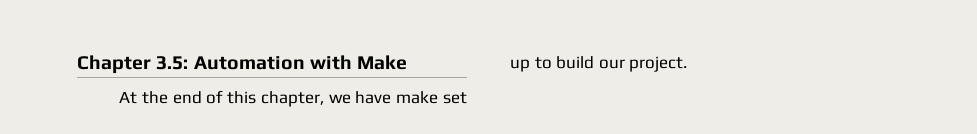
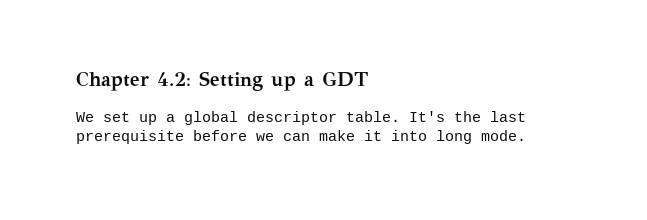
- Chapter 3.5: Automation with Make
- At the end of this chapter, we have make set up to build our project.
+ Chapter 4.2: Setting up a GDT
+ We set up a global descriptor table. It's the last prerequisite before we can make it into long mode.

